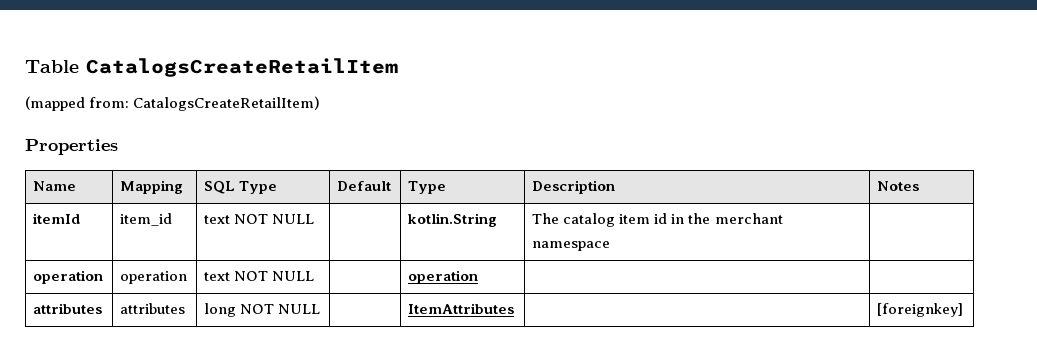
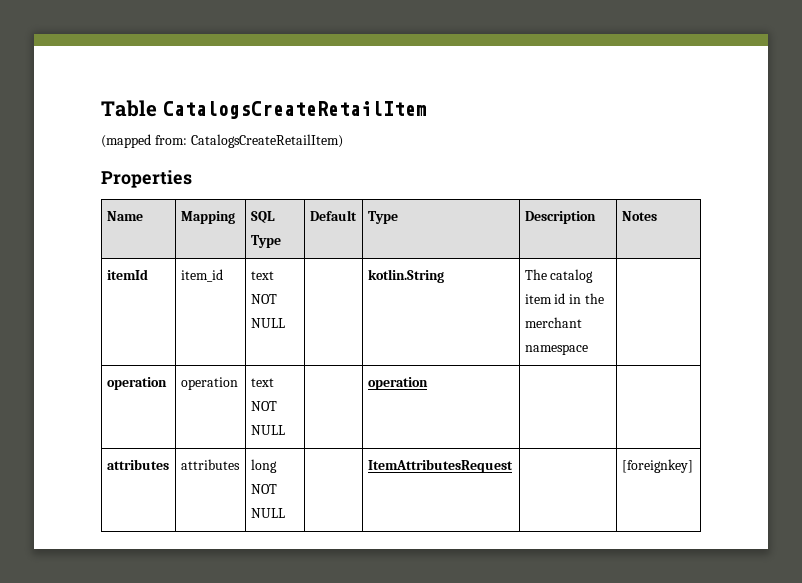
- attributes | attributes | long NOT NULL | | ItemAttributes | | [foreignkey]
+ attributes | attributes | long NOT NULL | | ItemAttributesRequest | | [foreignkey]

